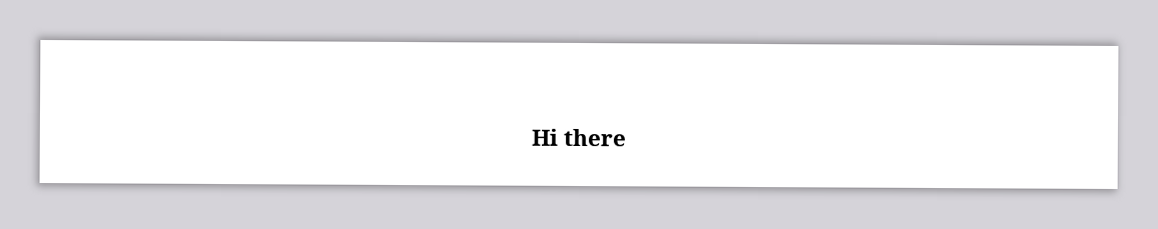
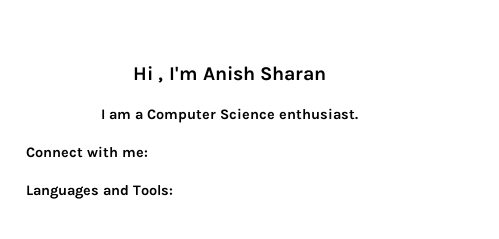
- Hi there
+ Hi , I'm Anish Sharan
+ I am a Computer Science enthusiast.
+ Connect with me:
+ Languages and Tools:

